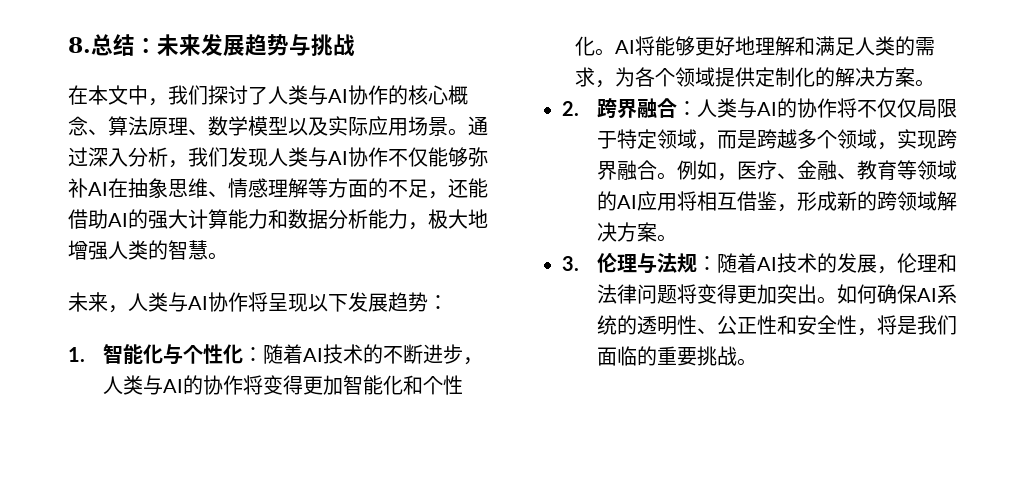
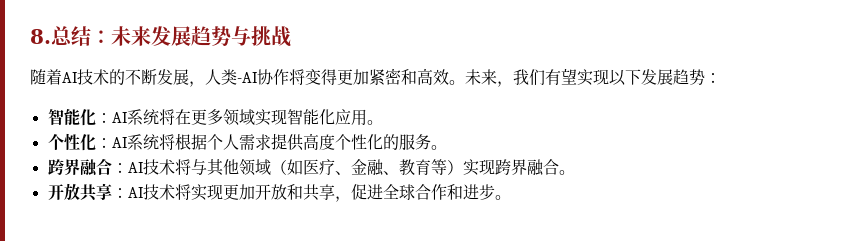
- 在本文中，我们探讨了人类与AI协作的核心概念、算法原理、数学模型以及实际应用场景。通过深入分析，我们发现人类与AI协作不仅能够弥补AI在抽象思维、情感理解等方面的不足，还能借助AI的强大计算能力和数据分析能力，极大地增强人类的智慧。
- 未来，人类与AI协作将呈现以下发展趋势：
- 1.智能化与个性化：随着AI技术的不断进步，人类与AI的协作将变得更加智能化和个性化。AI将能够更好地理解和满足人类的需求，为各个领域提供定制化的解决方案。
- 2.跨界融合：人类与AI的协作将不仅仅局限于特定领域，而是跨越多个领域，实现跨界融合。例如，医疗、金融、教育等领域的AI应用将相互借鉴，形成新的跨领域解决方案。
- 3.伦理与法规：随着AI技术的发展，伦理和法律问题将变得更加突出。如何确保AI系统的透明性、公正性和安全性，将是我们面临的重要挑战。
+ 随着AI技术的不断发展，人类-AI协作将变得更加紧密和高效。未来，我们有望实现以下发展趋势：
+ 智能化：AI系统将在更多领域实现智能化应用。
+ 个性化：AI系统将根据个人需求提供高度个性化的服务。
+ 跨界融合：AI技术将与其他领域（如医疗、金融、教育等）实现跨界融合。
+ 开放共享：AI技术将实现更加开放和共享，促进全球合作和进步。

